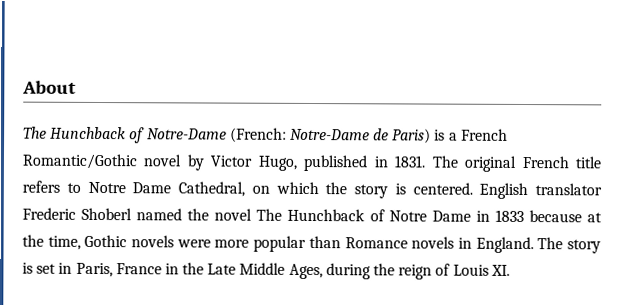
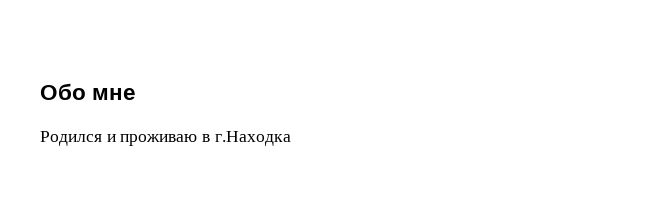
- About
- The Hunchback of Notre-Dame (French: Notre-Dame de Paris) is a French Romantic/Gothic novel by Victor Hugo, published in 1831. The original French title refers to Notre Dame Cathedral, on which the story is centered. English translator Frederic Shoberl named the novel The Hunchback of Notre Dame in 1833 because at the time, Gothic novels were more popular than Romance novels in England. The story is set in Paris, France in the Late Middle Ages, during the reign of Louis XI.
+ Обо мне
+ Родился и проживаю в г.Находка

